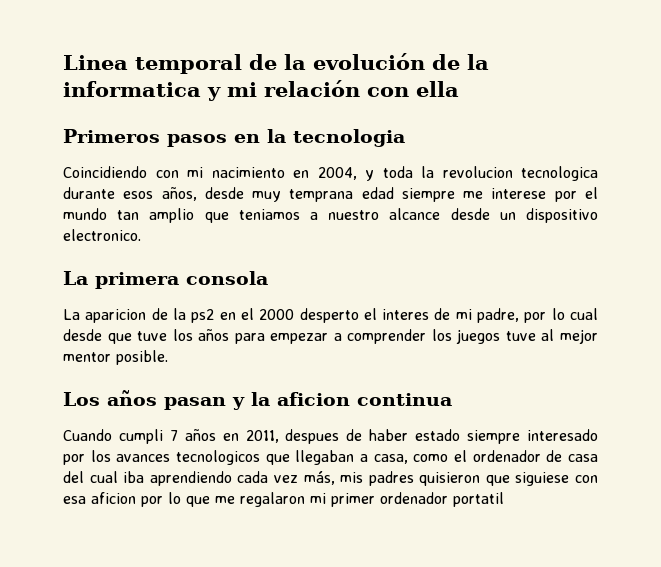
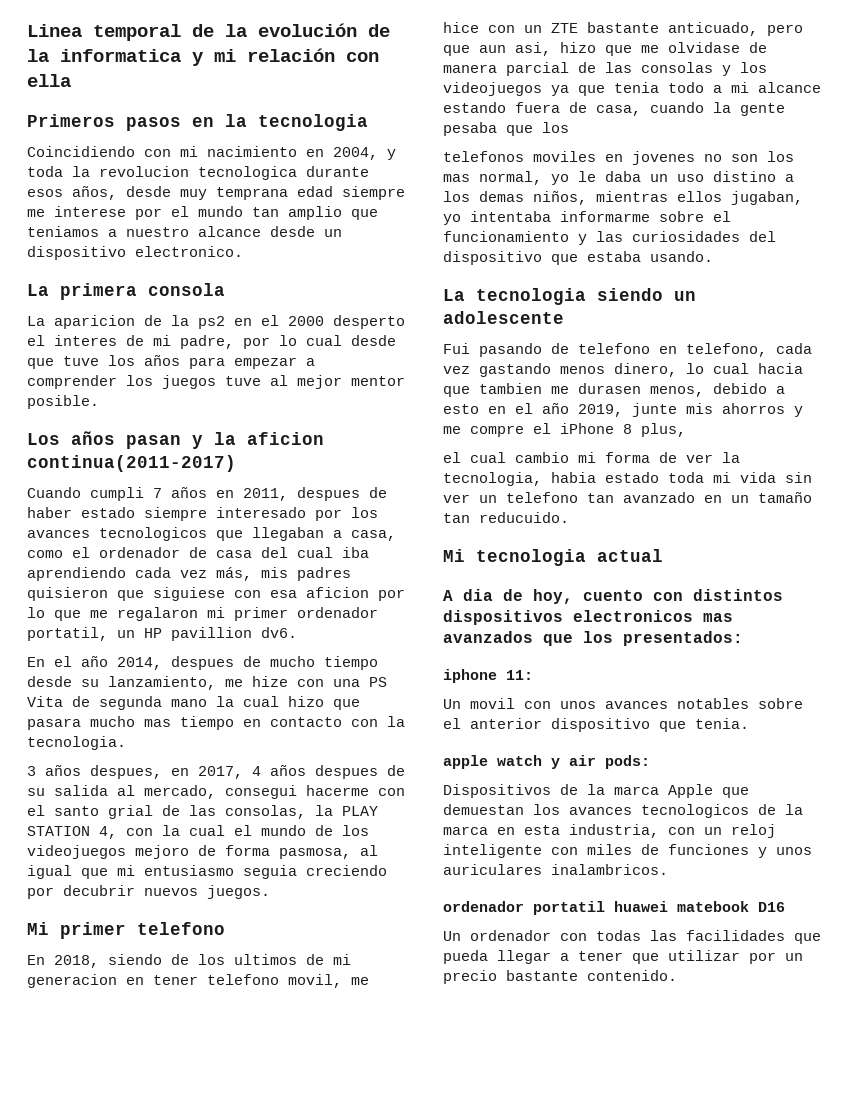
- Los años pasan y la aficion continua
+ Los años pasan y la aficion continua(2011-2017)
- Cuando cumpli 7 años en 2011, despues de haber estado siempre interesado por los avances tecnologicos que llegaban a casa, como el ordenador de casa del cual iba aprendiendo cada vez más, mis padres quisieron que siguiese con esa aficion por lo que me regalaron mi primer ordenador portatil
+ Cuando cumpli 7 años en 2011, despues de haber estado siempre interesado por los avances tecnologicos que llegaban a casa, como el ordenador de casa del cual iba aprendiendo cada vez más, mis padres quisieron que siguiese con esa aficion por lo que me regalaron mi primer ordenador portatil, un HP pavillion dv6.
+ En el año 2014, despues de mucho tiempo desde su lanzamiento, me hize con una PS Vita de segunda mano la cual hizo que pasara mucho mas tiempo en contacto con la tecnologia.
+ 3 años despues, en 2017, 4 años despues de su salida al mercado, consegui hacerme con el santo grial de las consolas, la PLAY STATION 4, con la cual el mundo de los videojuegos mejoro de forma pasmosa, al igual que mi entusiasmo seguia creciendo por decubrir nuevos juegos.
+ Mi primer telefono
+ En 2018, siendo de los ultimos de mi generacion en tener telefono movil, me hice con un ZTE bastante anticuado, pero que aun asi, hizo que me olvidase de manera parcial de las consolas y los videojuegos ya que tenia todo a mi alcance estando fuera de casa, cuando la gente pesaba que los
+ telefonos moviles en jovenes no son los mas normal, yo le daba un uso distino a los demas niños, mientras ellos jugaban, yo intentaba informarme sobre el funcionamiento y las curiosidades del dispositivo que estaba usando.
+ La tecnologia siendo un adolescente
+ Fui pasando de telefono en telefono, cada vez gastando menos dinero, lo cual hacia que tambien me durasen menos, debido a esto en el año 2019, junte mis ahorros y me compre el iPhone 8 plus,
+ el cual cambio mi forma de ver la tecnologia, habia estado toda mi vida sin ver un telefono tan avanzado en un tamaño tan reducuido.
+ Mi tecnologia actual
+ A dia de hoy, cuento con distintos dispositivos electronicos mas avanzados que los presentados:
+ iphone 11:
+ Un movil con unos avances notables sobre el anterior dispositivo que tenia.
+ apple watch y air pods:
+ Dispositivos de la marca Apple que demuestan los avances tecnologicos de la marca en esta industria, con un reloj inteligente con miles de funciones y unos auriculares inalambricos.
+ ordenador portatil huawei matebook D16
+ Un ordenador con todas las facilidades que pueda llegar a tener que utilizar por un precio bastante contenido.

